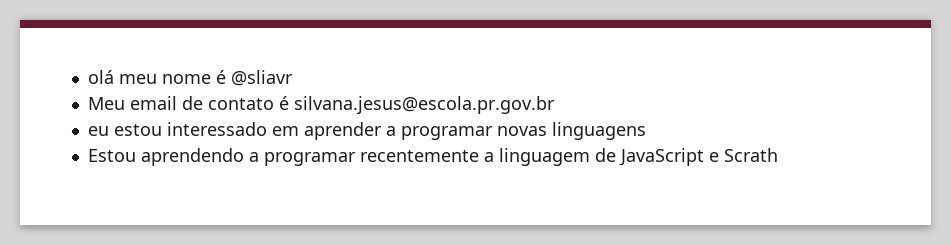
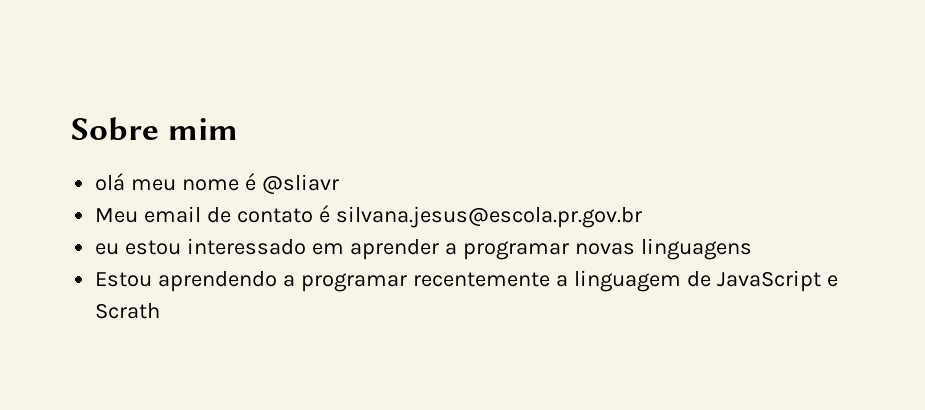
+ Sobre mim

